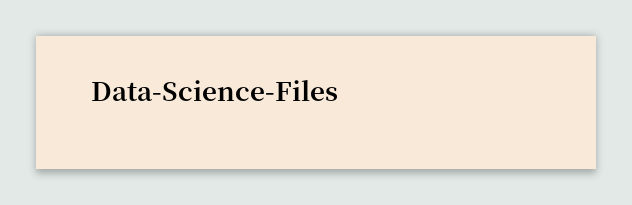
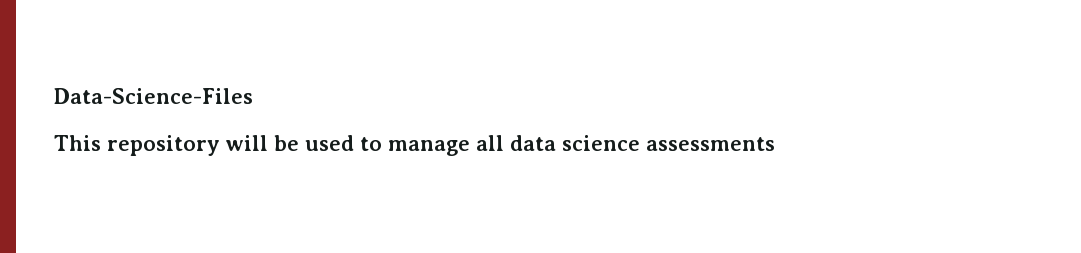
+ This repository will be used to manage all data science assessments

